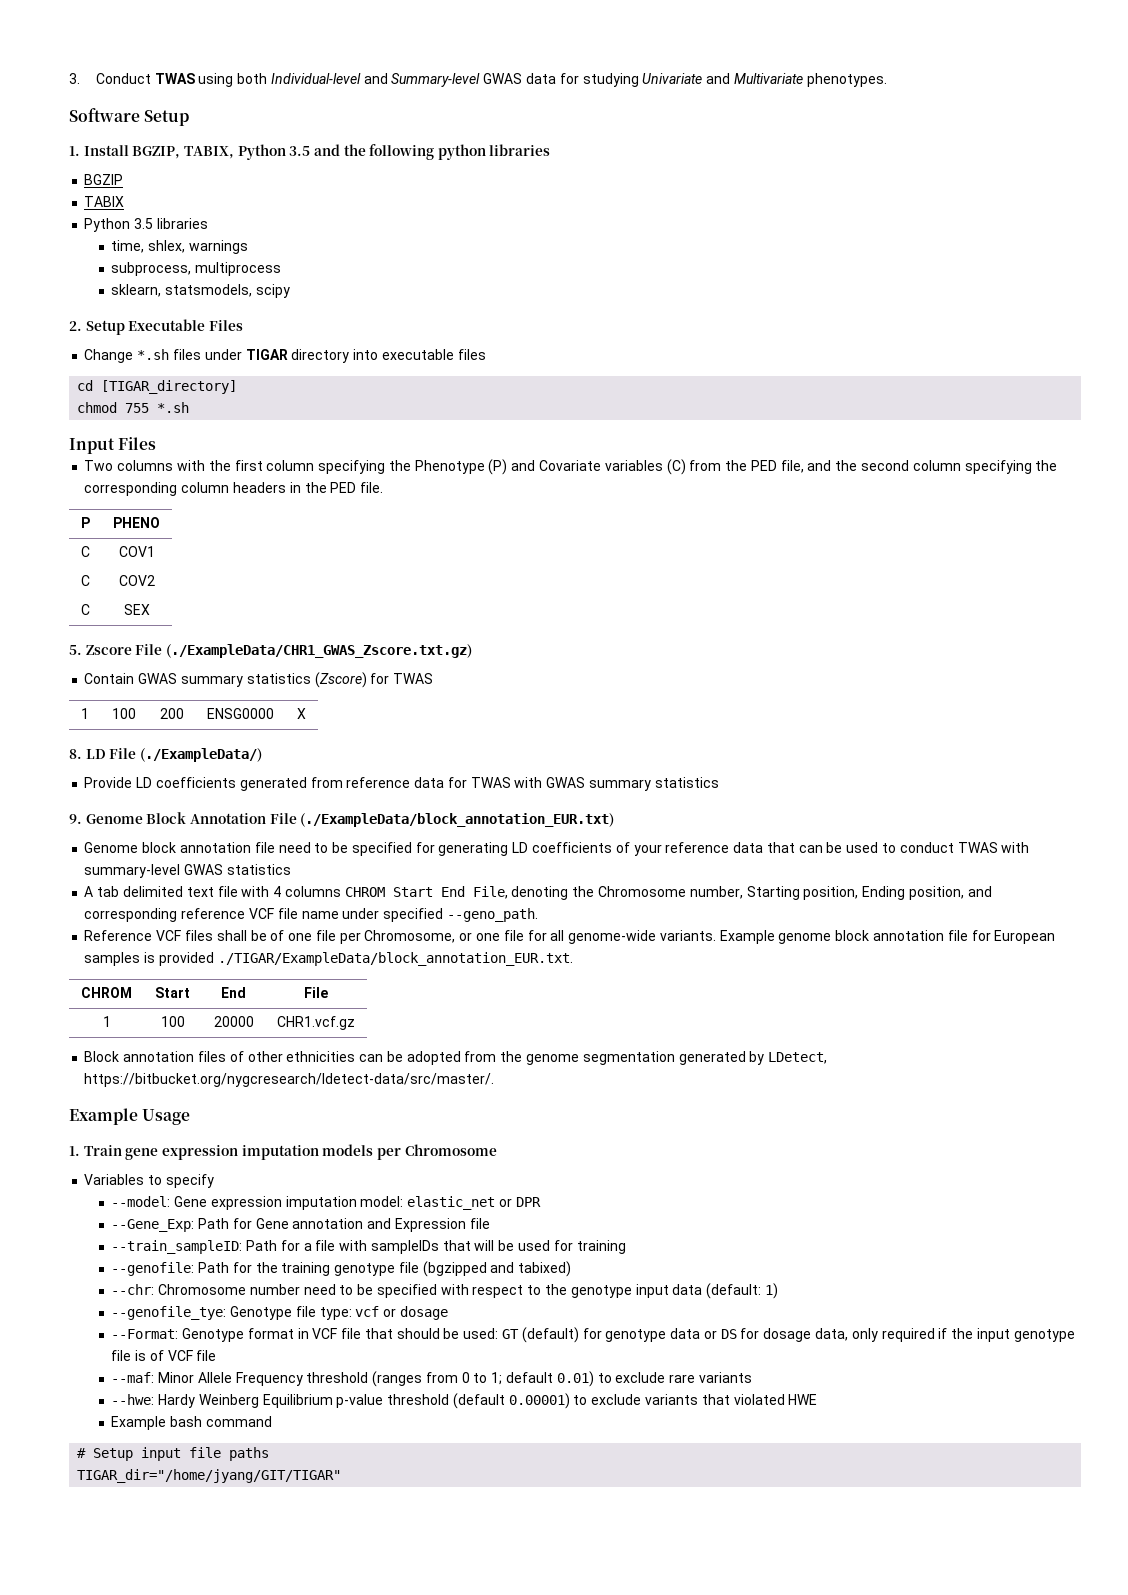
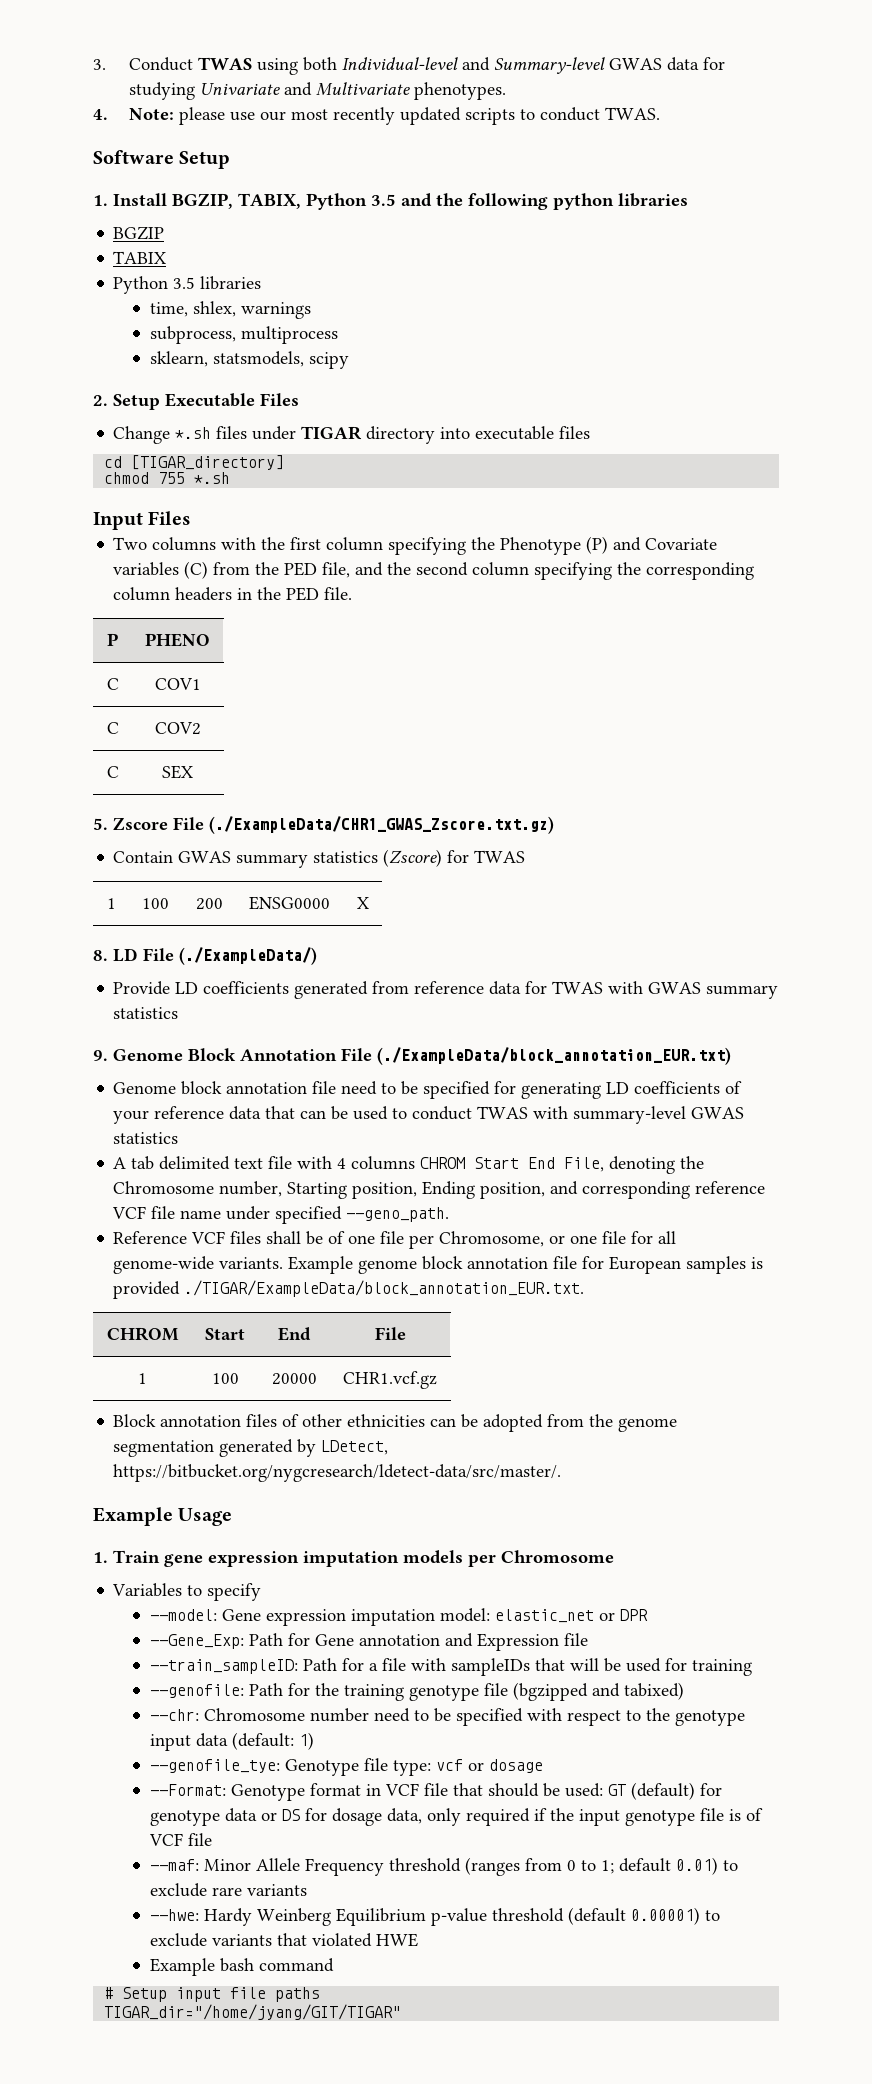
+ 4. Note: please use our most recently updated scripts to conduct TWAS.

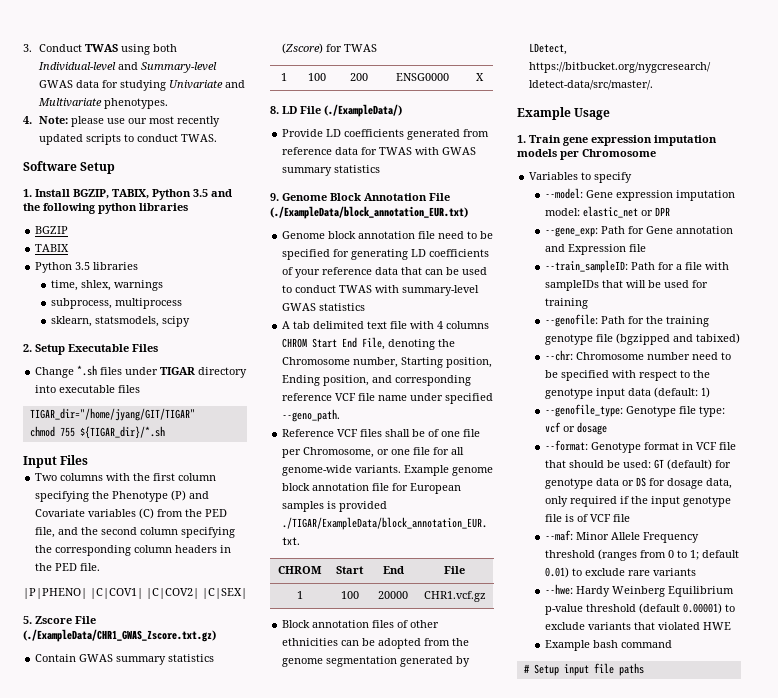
- cd [TIGAR_directory]
+ TIGAR_dir="/home/jyang/GIT/TIGAR"
- chmod 755 *.sh
+ chmod 755 ${TIGAR_dir}/*.sh
- P | PHENO
- C | COV1
- C | COV2
- C | SEX
+ |P|PHENO| |C|COV1| |C|COV2| |C|SEX|
- --Gene_Exp: Path for Gene annotation and Expression file
+ --gene_exp: Path for Gene annotation and Expression file
- --genofile_tye: Genotype file type: vcf or dosage
+ --genofile_type: Genotype file type: vcf or dosage
- --Format: Genotype format in VCF file that should be used: GT (default) for genotype data or DS for dosage data, only required if the input genotype file is of VCF file
+ --format: Genotype format in VCF file that should be used: GT (default) for genotype data or DS for dosage data, only required if the input genotype file is of VCF file
- TIGAR_dir="/home/jyang/GIT/TIGAR"

